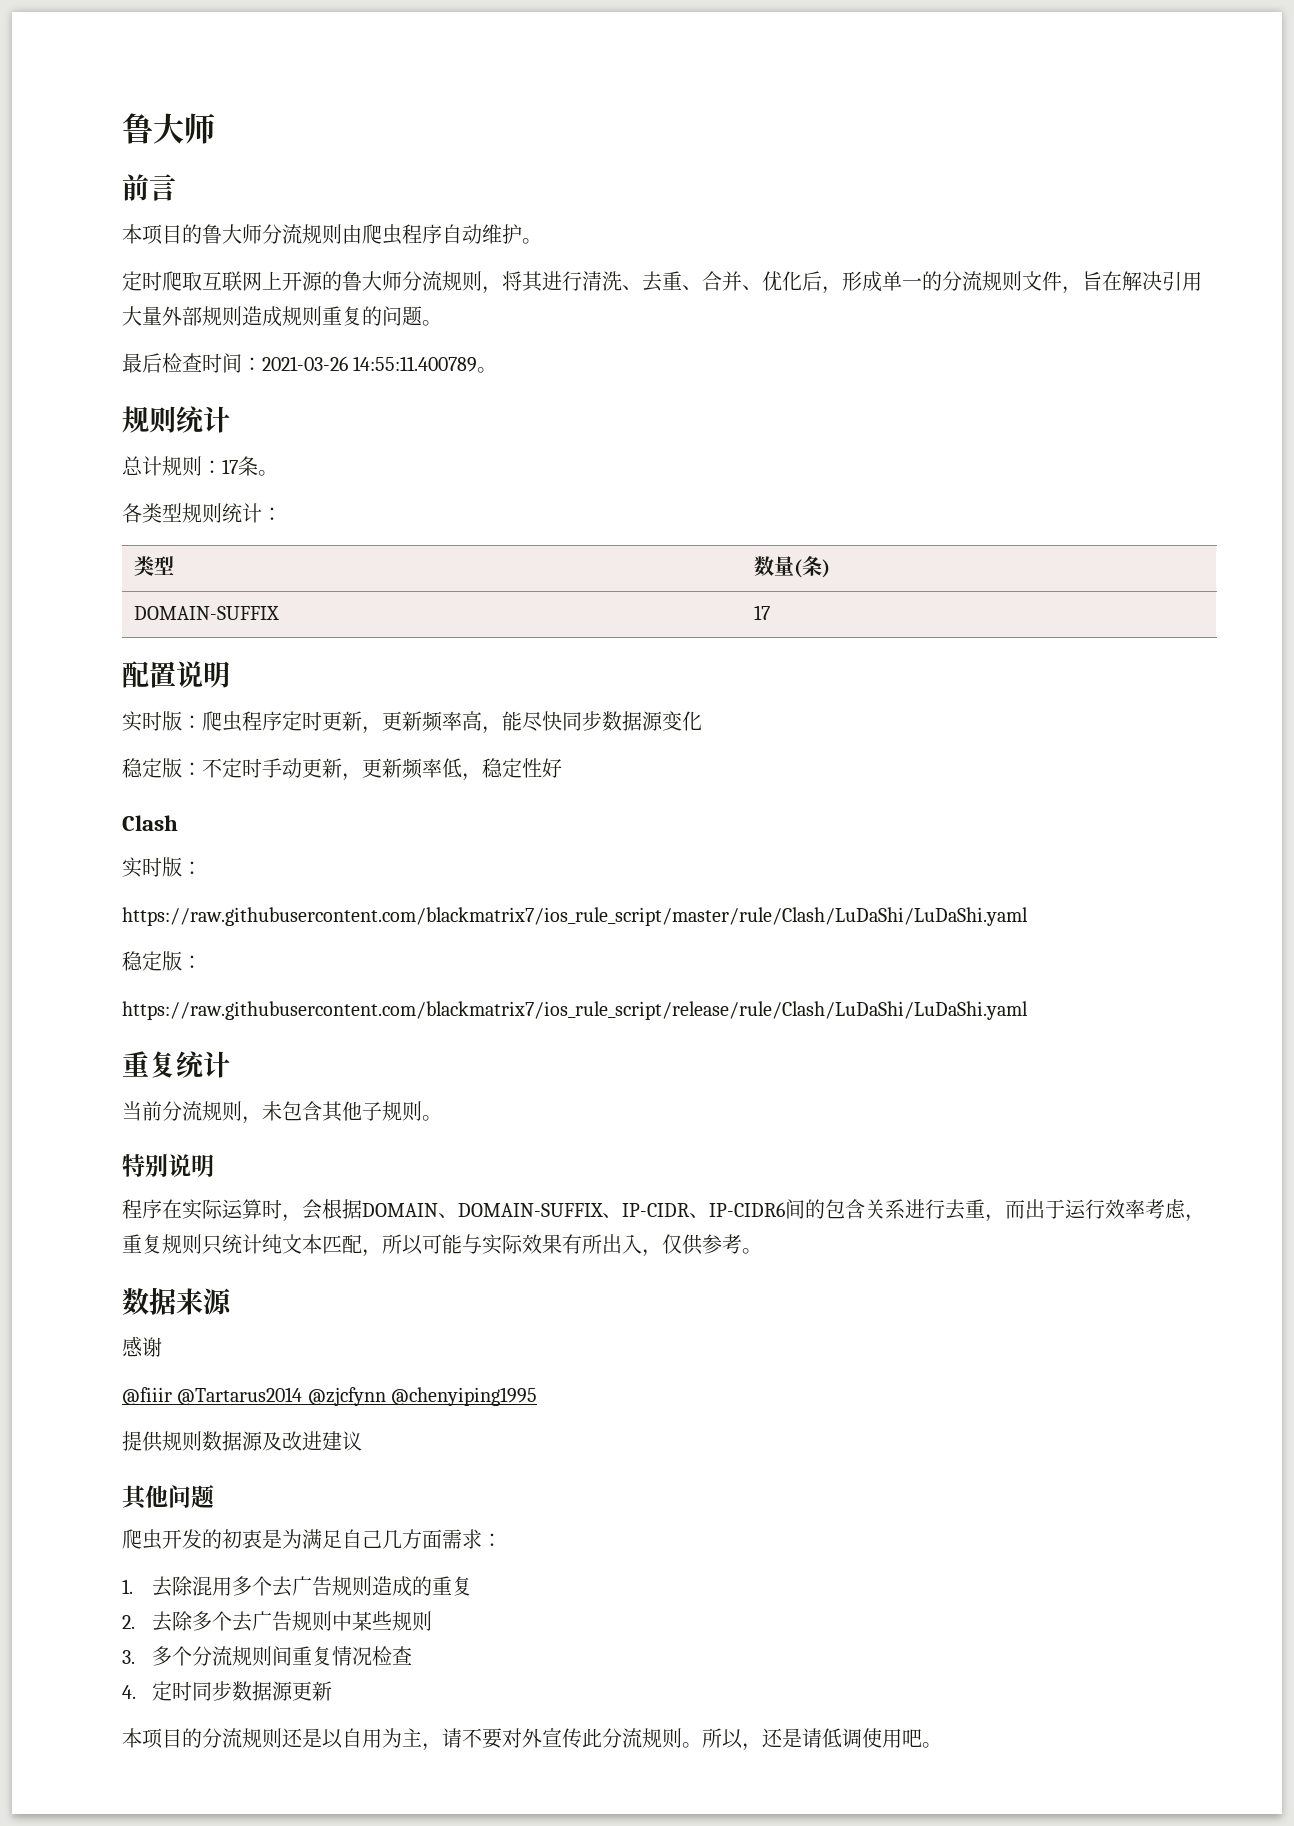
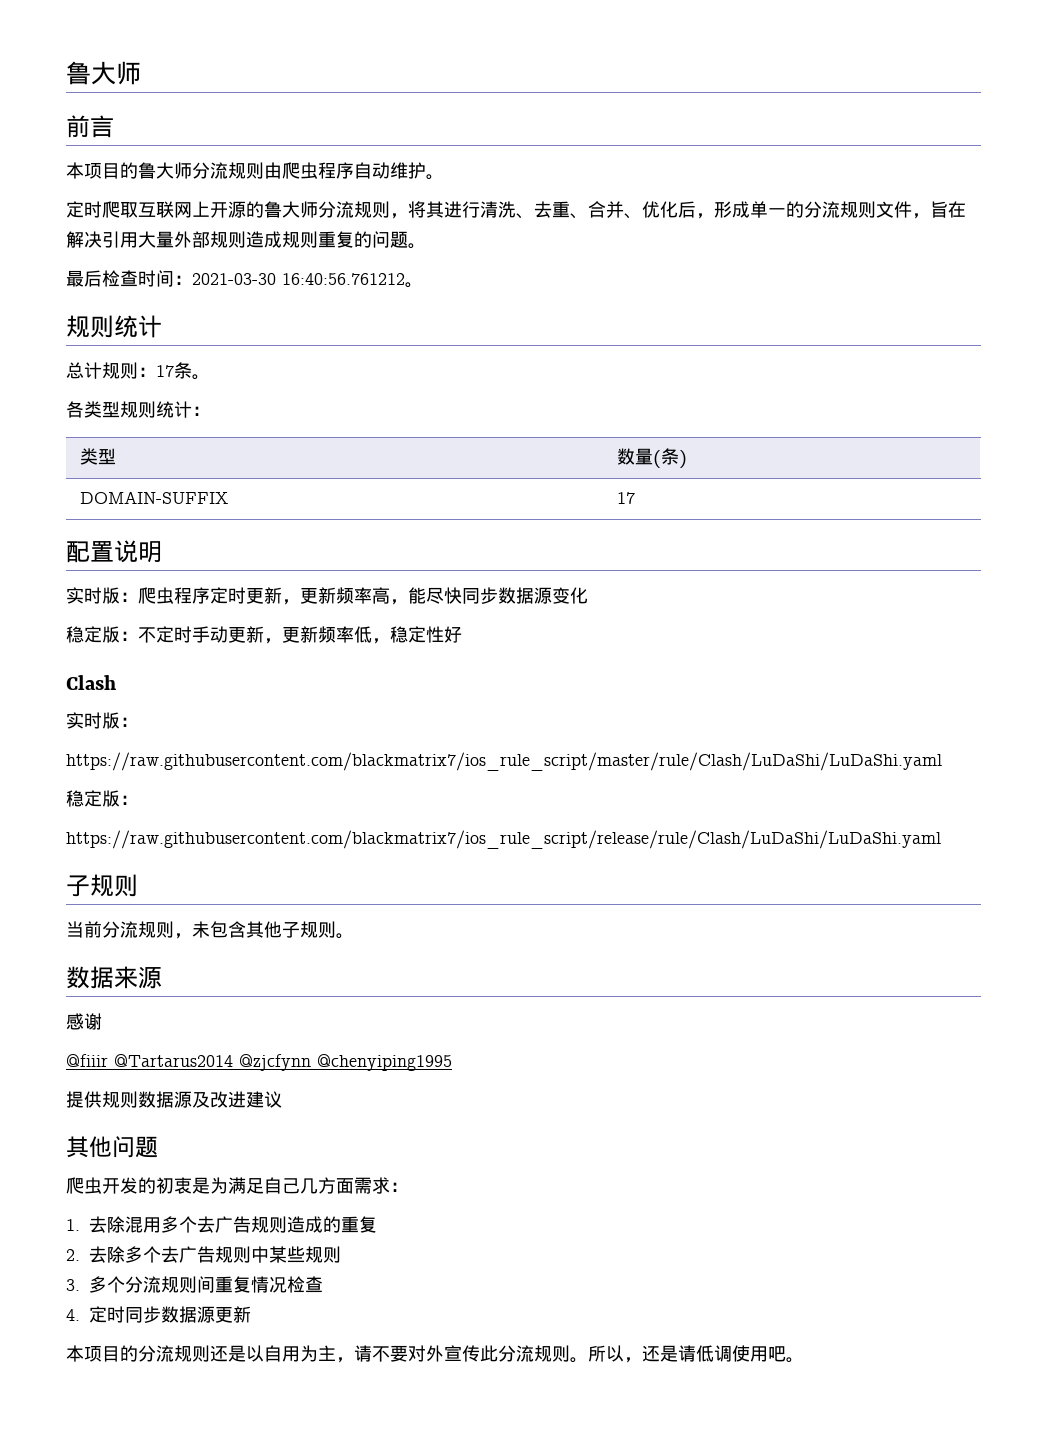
- 最后检查时间：2021-03-26 14:55:11.400789。
+ 最后检查时间：2021-03-30 16:40:56.761212。
  https://raw.githubusercontent.com/blackmatrix7/ios_rule_script/release/rule/Clash/LuDaShi/LuDaShi.yaml
- 重复统计
+ 子规则
- 特别说明
- 程序在实际运算时，会根据DOMAIN、DOMAIN-SUFFIX、IP-CIDR、IP-CIDR6间的包含关系进行去重，而出于运行效率考虑，重复规则只统计纯文本匹配，所以可能与实际效果有所出入，仅供参考。

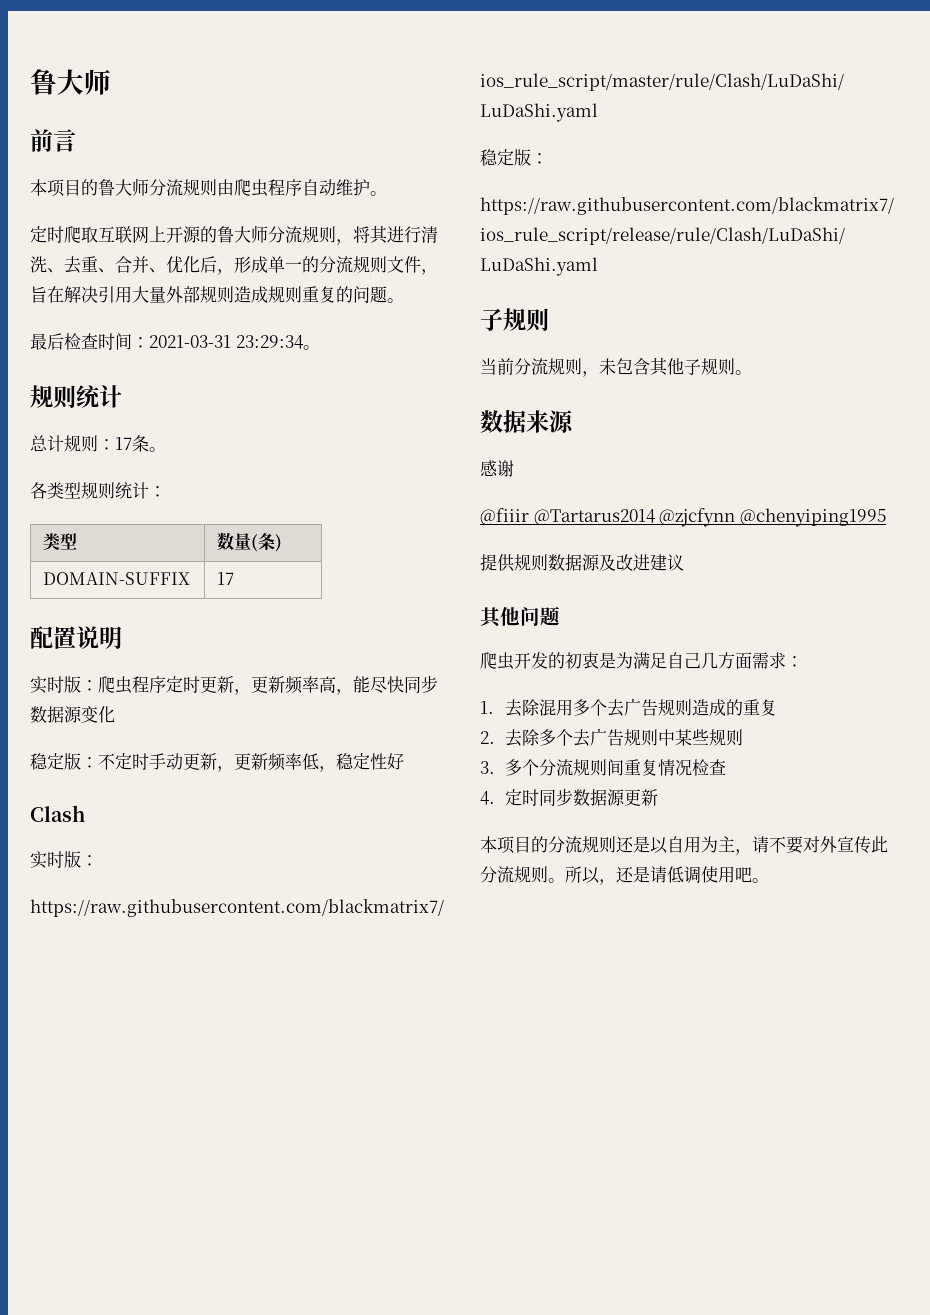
- 最后检查时间：2021-03-30 16:40:56.761212。
+ 最后检查时间：2021-03-31 23:29:34。

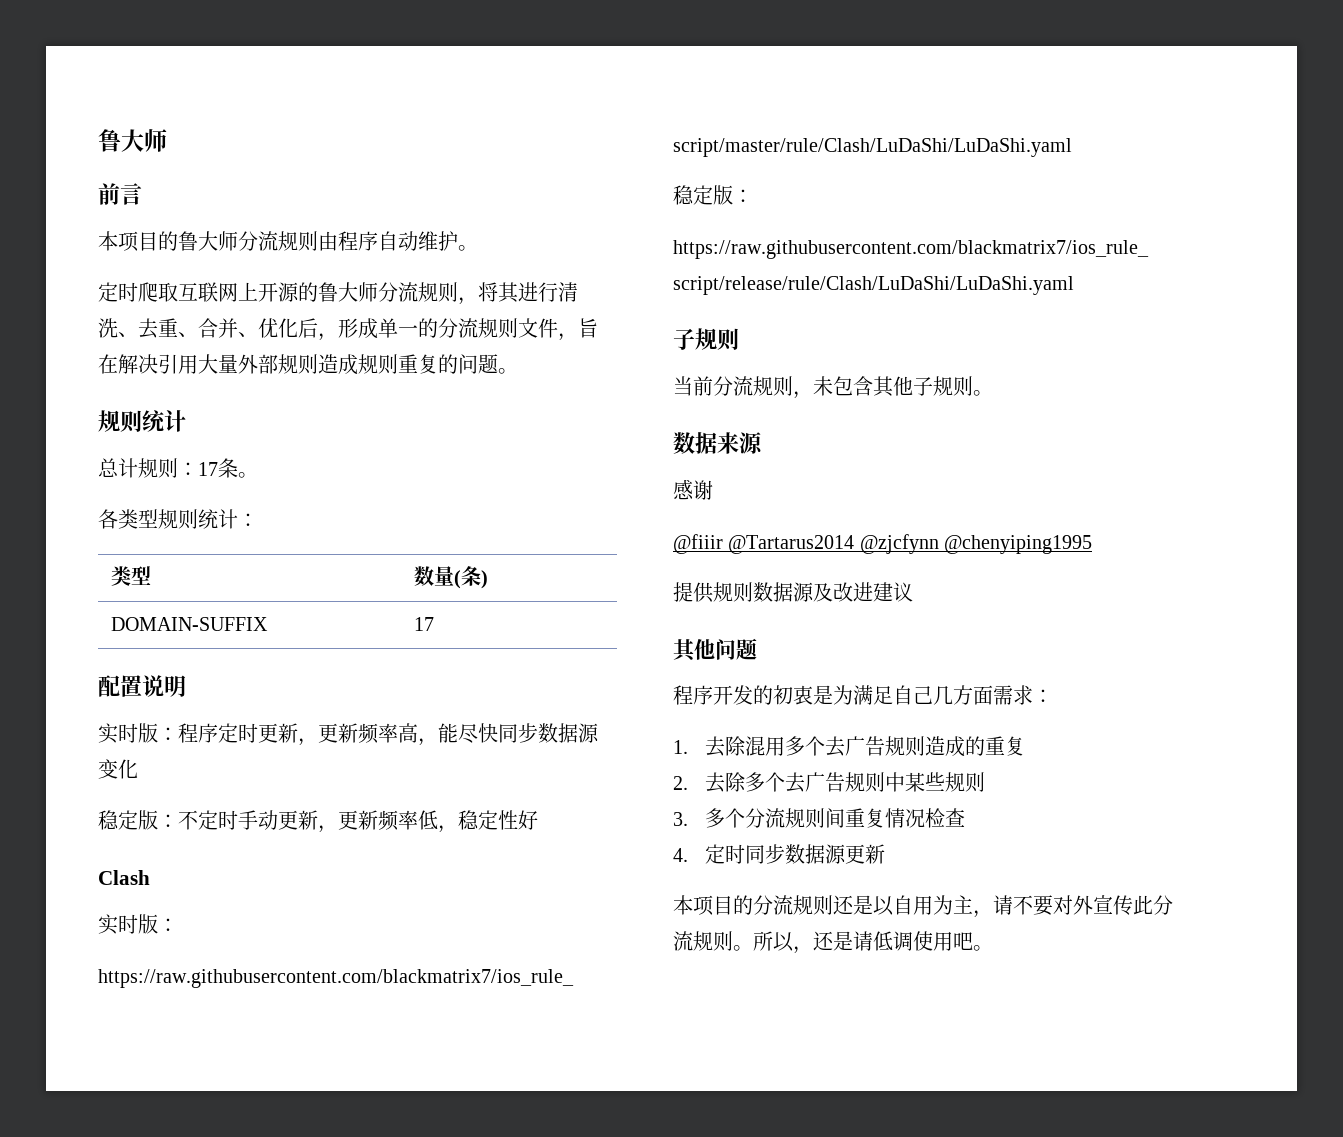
- 本项目的鲁大师分流规则由爬虫程序自动维护。
+ 本项目的鲁大师分流规则由程序自动维护。
- 最后检查时间：2021-03-31 23:29:34。
- 实时版：爬虫程序定时更新，更新频率高，能尽快同步数据源变化
+ 实时版：程序定时更新，更新频率高，能尽快同步数据源变化
- 爬虫开发的初衷是为满足自己几方面需求：
+ 程序开发的初衷是为满足自己几方面需求：

